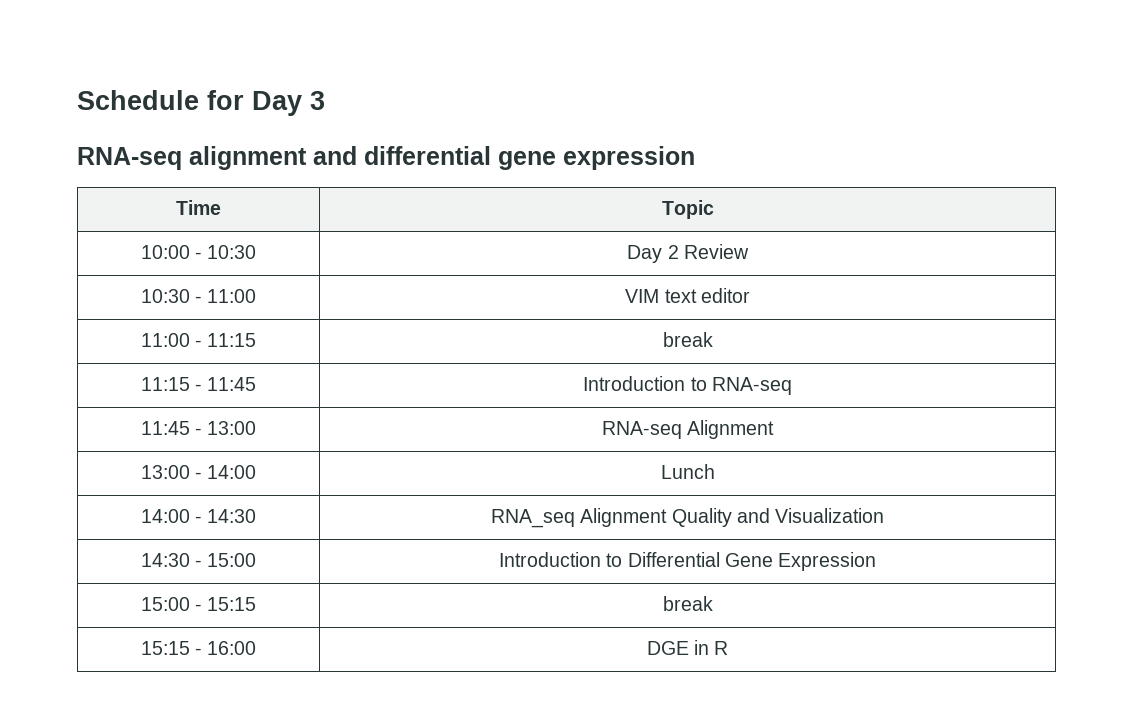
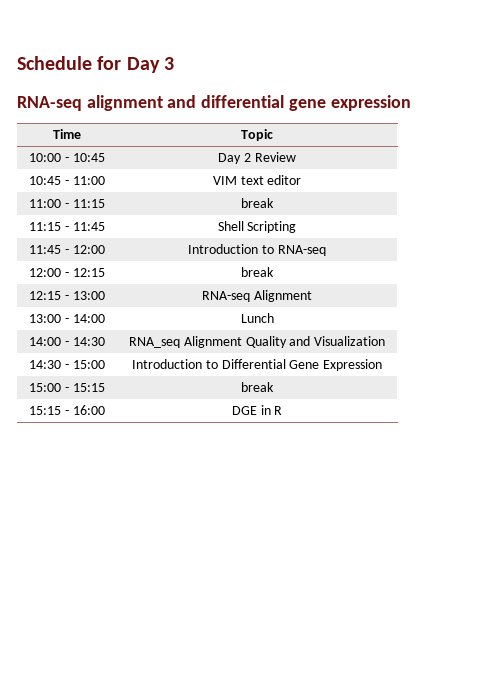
- 10:00 - 10:30 | Day 2 Review
+ 10:00 - 10:45 | Day 2 Review
- 10:30 - 11:00 | VIM text editor
+ 10:45 - 11:00 | VIM text editor
- 11:15 - 11:45 | Introduction to RNA-seq
- 11:45 - 13:00 | RNA-seq Alignment
+ 11:15 - 11:45 | Shell Scripting
+ 11:45 - 12:00 | Introduction to RNA-seq
+ 12:00 - 12:15 | break
+ 12:15 - 13:00 | RNA-seq Alignment

